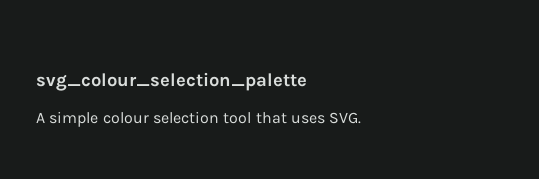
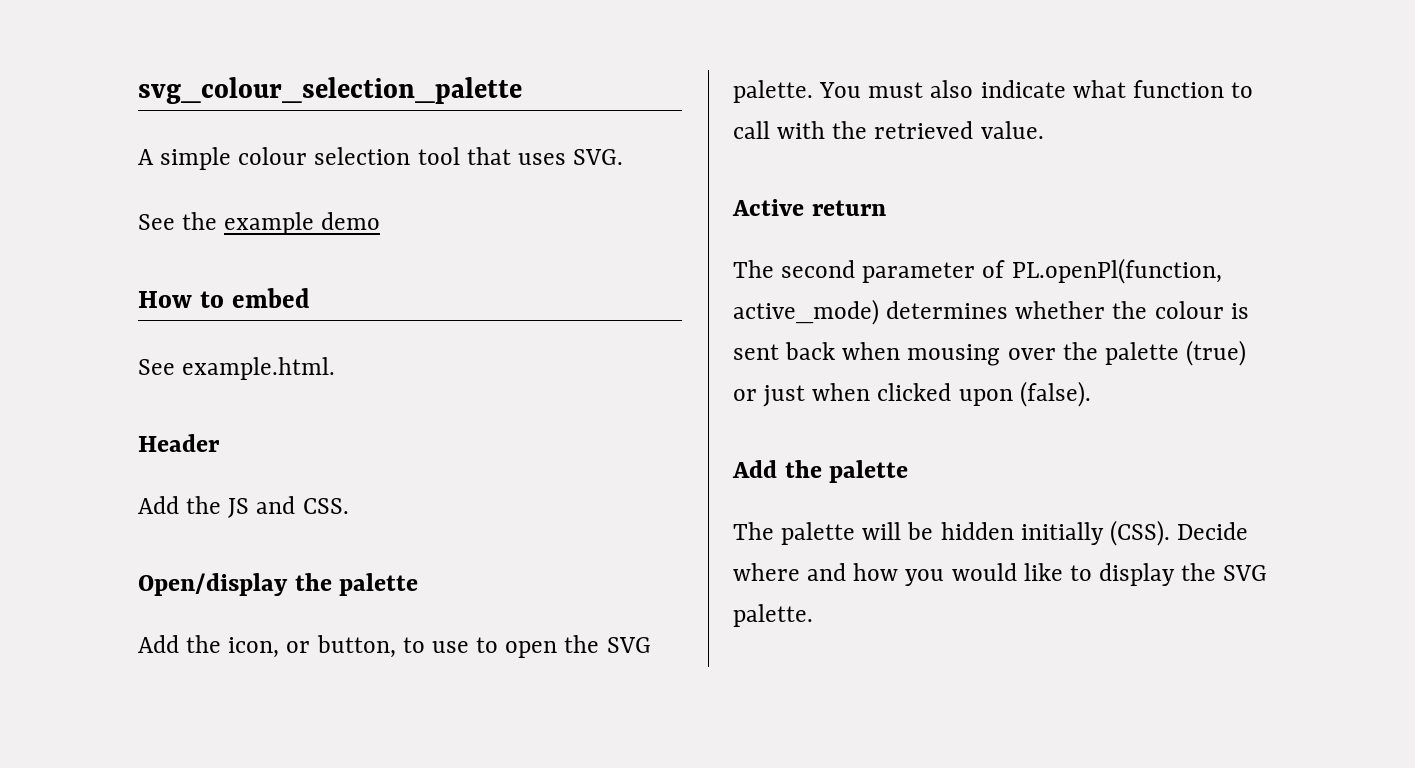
+ See the example demo
+ How to embed
+ See example.html.
+ Header
+ Add the JS and CSS.
+ Open/display the palette
+ Add the icon, or button, to use to open the SVG palette. You must also indicate what function to call with the retrieved value.
+ Active return
+ The second parameter of PL.openPl(function, active_mode) determines whether the colour is sent back when mousing over the palette (true) or just when clicked upon (false).
+ Add the palette
+ The palette will be hidden initially (CSS). Decide where and how you would like to display the SVG palette.

